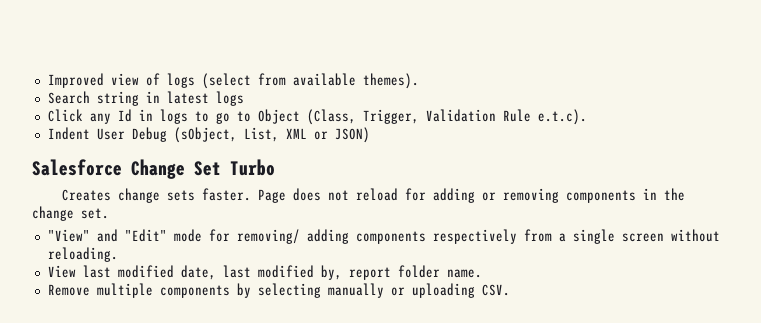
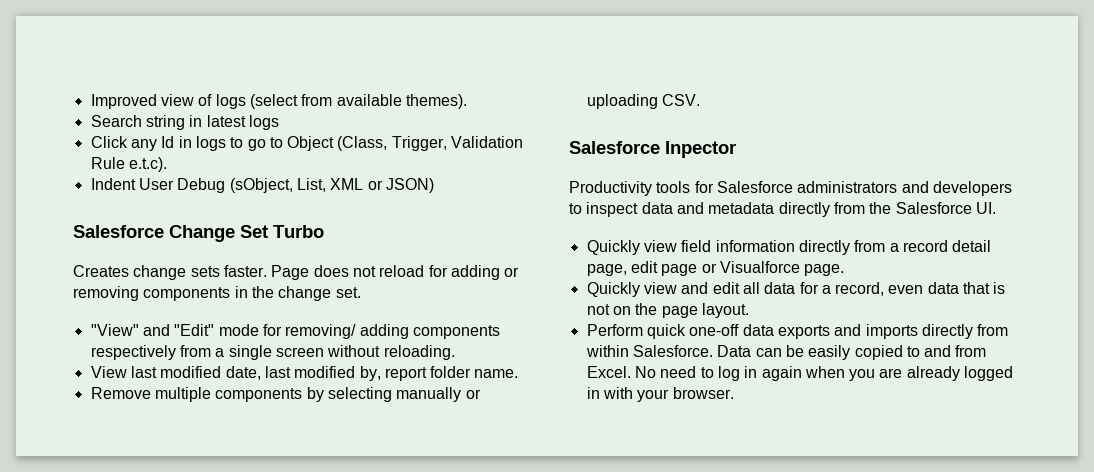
+ Salesforce Inpector
+ Productivity tools for Salesforce administrators and developers to inspect data and metadata directly from the Salesforce UI.
+ Quickly view field information directly from a record detail page, edit page or Visualforce page.
+ Quickly view and edit all data for a record, even data that is not on the page layout.
+ Perform quick one-off data exports and imports directly from within Salesforce. Data can be easily copied to and from Excel. No need to log in again when you are already logged in with your browser.

